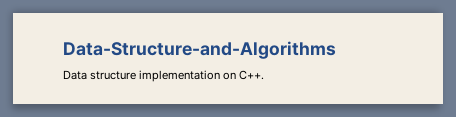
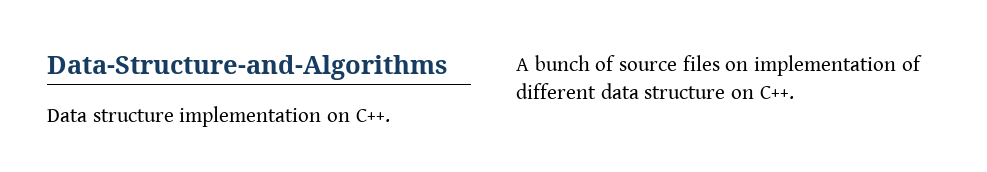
+ A bunch of source files on implementation of different data structure on C++.

